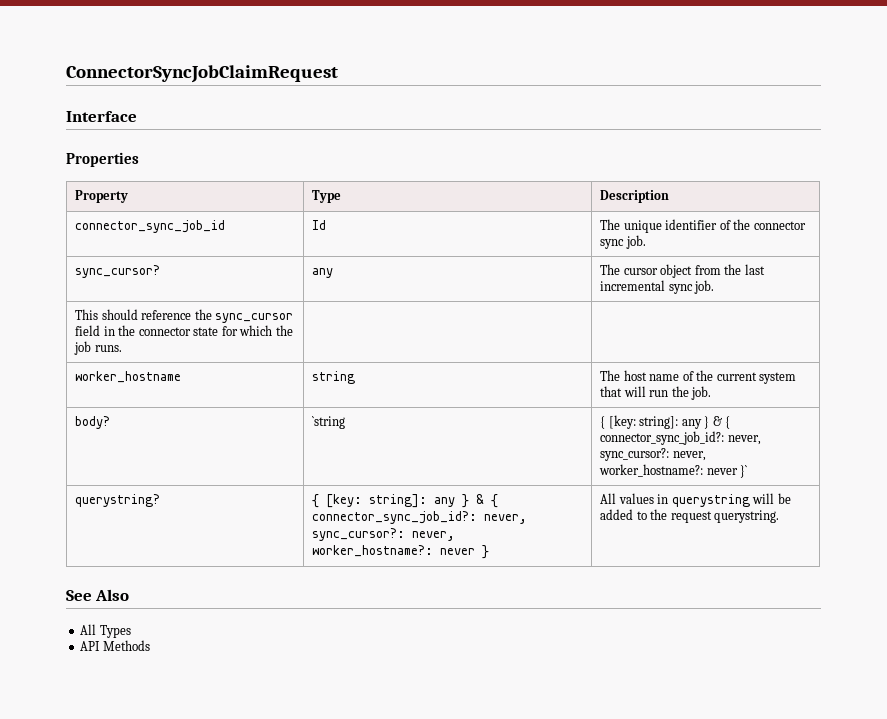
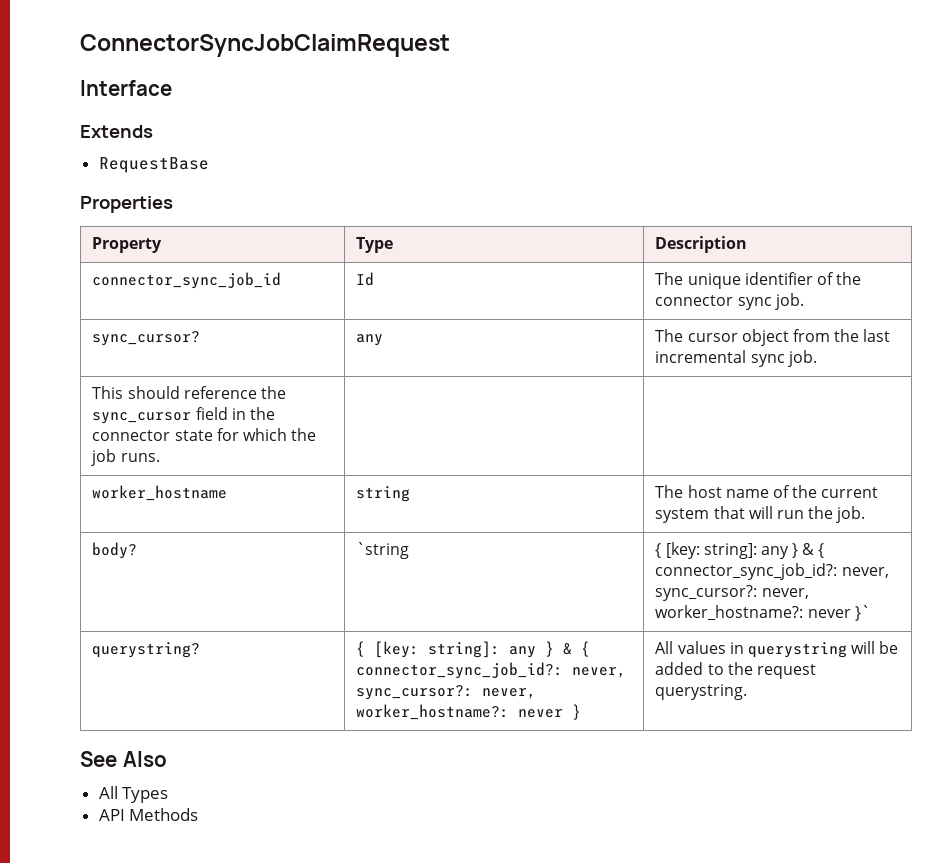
+ Extends
+ RequestBase

